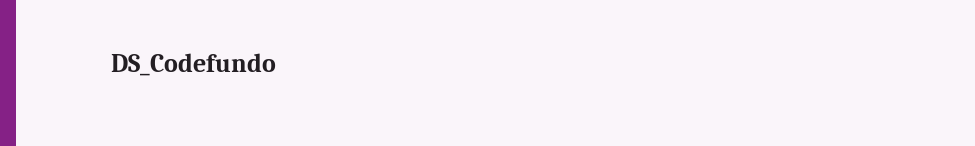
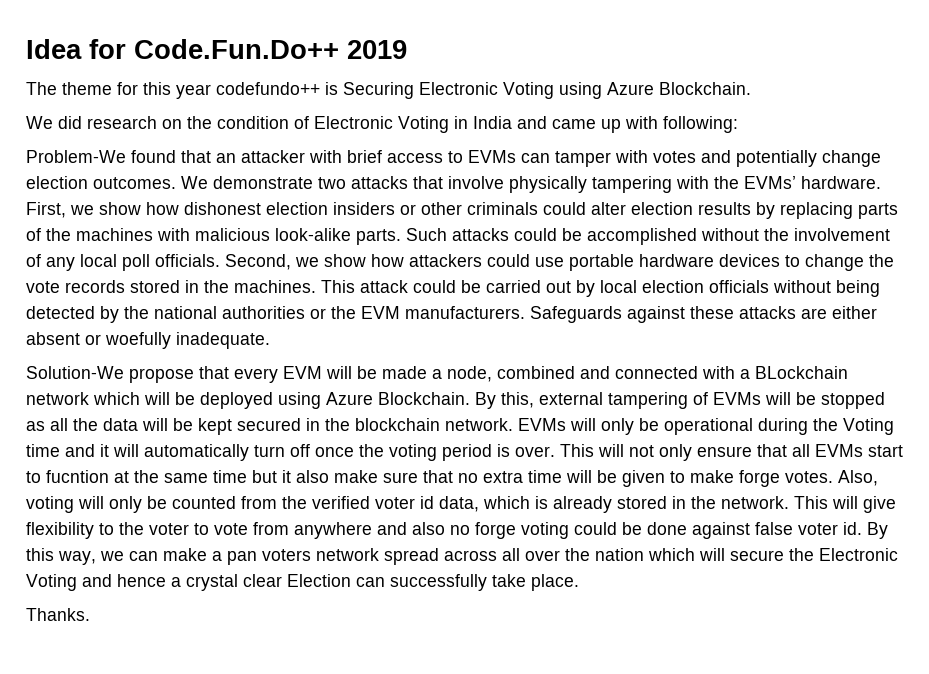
- DS_Codefundo
+ Idea for Code.Fun.Do++ 2019
+ The theme for this year codefundo++ is Securing Electronic Voting using Azure Blockchain.
+ We did research on the condition of Electronic Voting in India and came up with following:
+ Problem-We found that an attacker with brief access to EVMs can tamper with votes and potentially change election outcomes. We demonstrate two attacks that involve physically tampering with the EVMs’ hardware. First, we show how dishonest election insiders or other criminals could alter election results by replacing parts of the machines with malicious look-alike parts. Such attacks could be accomplished without the involvement of any local poll officials. Second, we show how attackers could use portable hardware devices to change the vote records stored in the machines. This attack could be carried out by local election officials without being detected by the national authorities or the EVM manufacturers. Safeguards against these attacks are either absent or woefully inadequate.
+ Solution-We propose that every EVM will be made a node, combined and connected with a BLockchain network which will be deployed using Azure Blockchain. By this, external tampering of EVMs will be stopped as all the data will be kept secured in the blockchain network. EVMs will only be operational during the Voting time and it will automatically turn off once the voting period is over. This will not only ensure that all EVMs start to fucntion at the same time but it also make sure that no extra time will be given to make forge votes. Also, voting will only be counted from the verified voter id data, which is already stored in the network. This will give flexibility to the voter to vote from anywhere and also no forge voting could be done against false voter id. By this way, we can make a pan voters network spread across all over the nation which will secure the Electronic Voting and hence a crystal clear Election can successfully take place.
+ Thanks.

